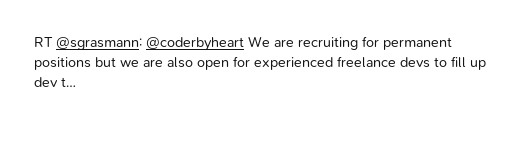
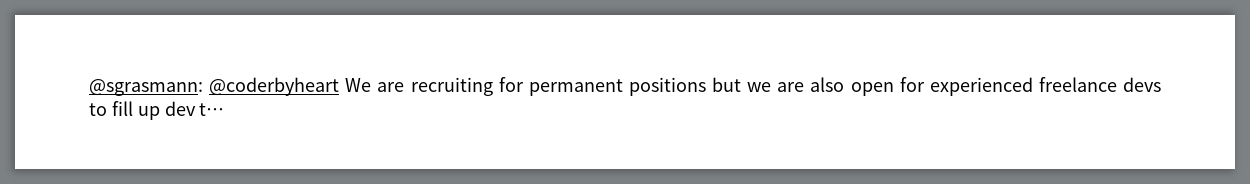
- RT @sgrasmann: @coderbyheart We are recruiting for permanent positions but we are also open for experienced freelance devs to fill up dev t…
+ @sgrasmann: @coderbyheart We are recruiting for permanent positions but we are also open for experienced freelance devs to fill up dev t…

